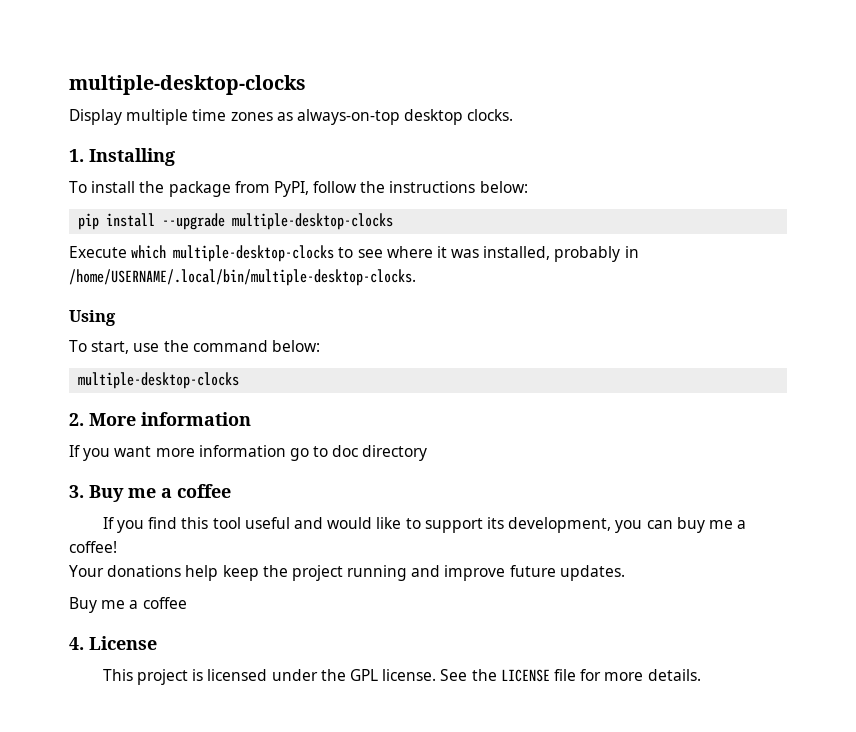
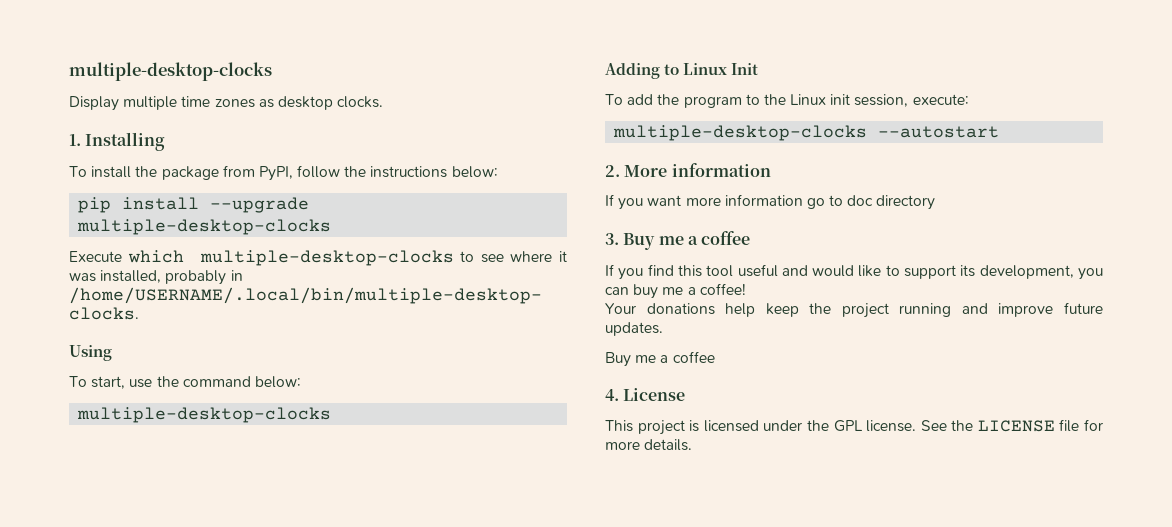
- Display multiple time zones as always-on-top desktop clocks.
+ Display multiple time zones as desktop clocks.
+ Adding to Linux Init
+ To add the program to the Linux init session, execute:
+ multiple-desktop-clocks --autostart

